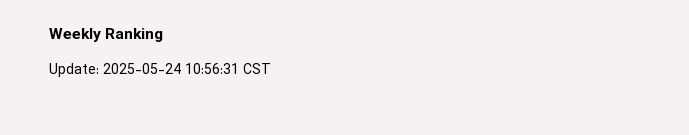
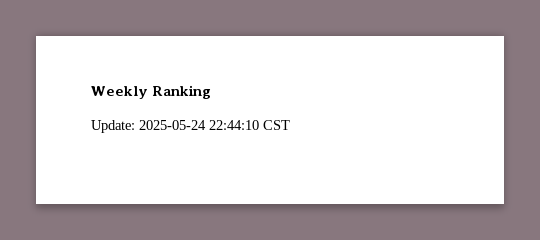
- Update: 2025-05-24 10:56:31 CST
+ Update: 2025-05-24 22:44:10 CST

